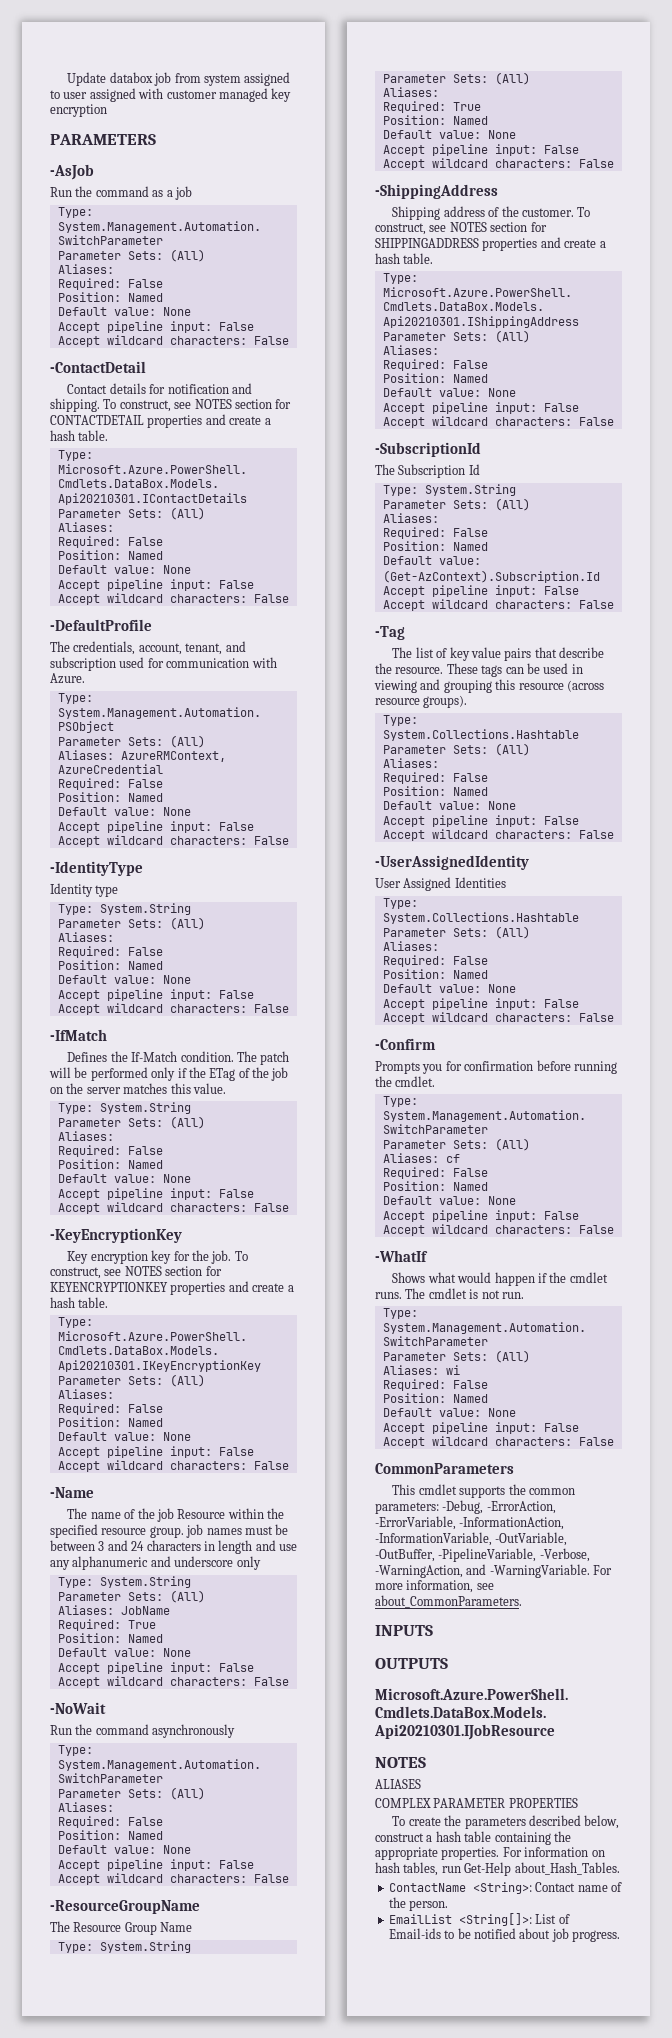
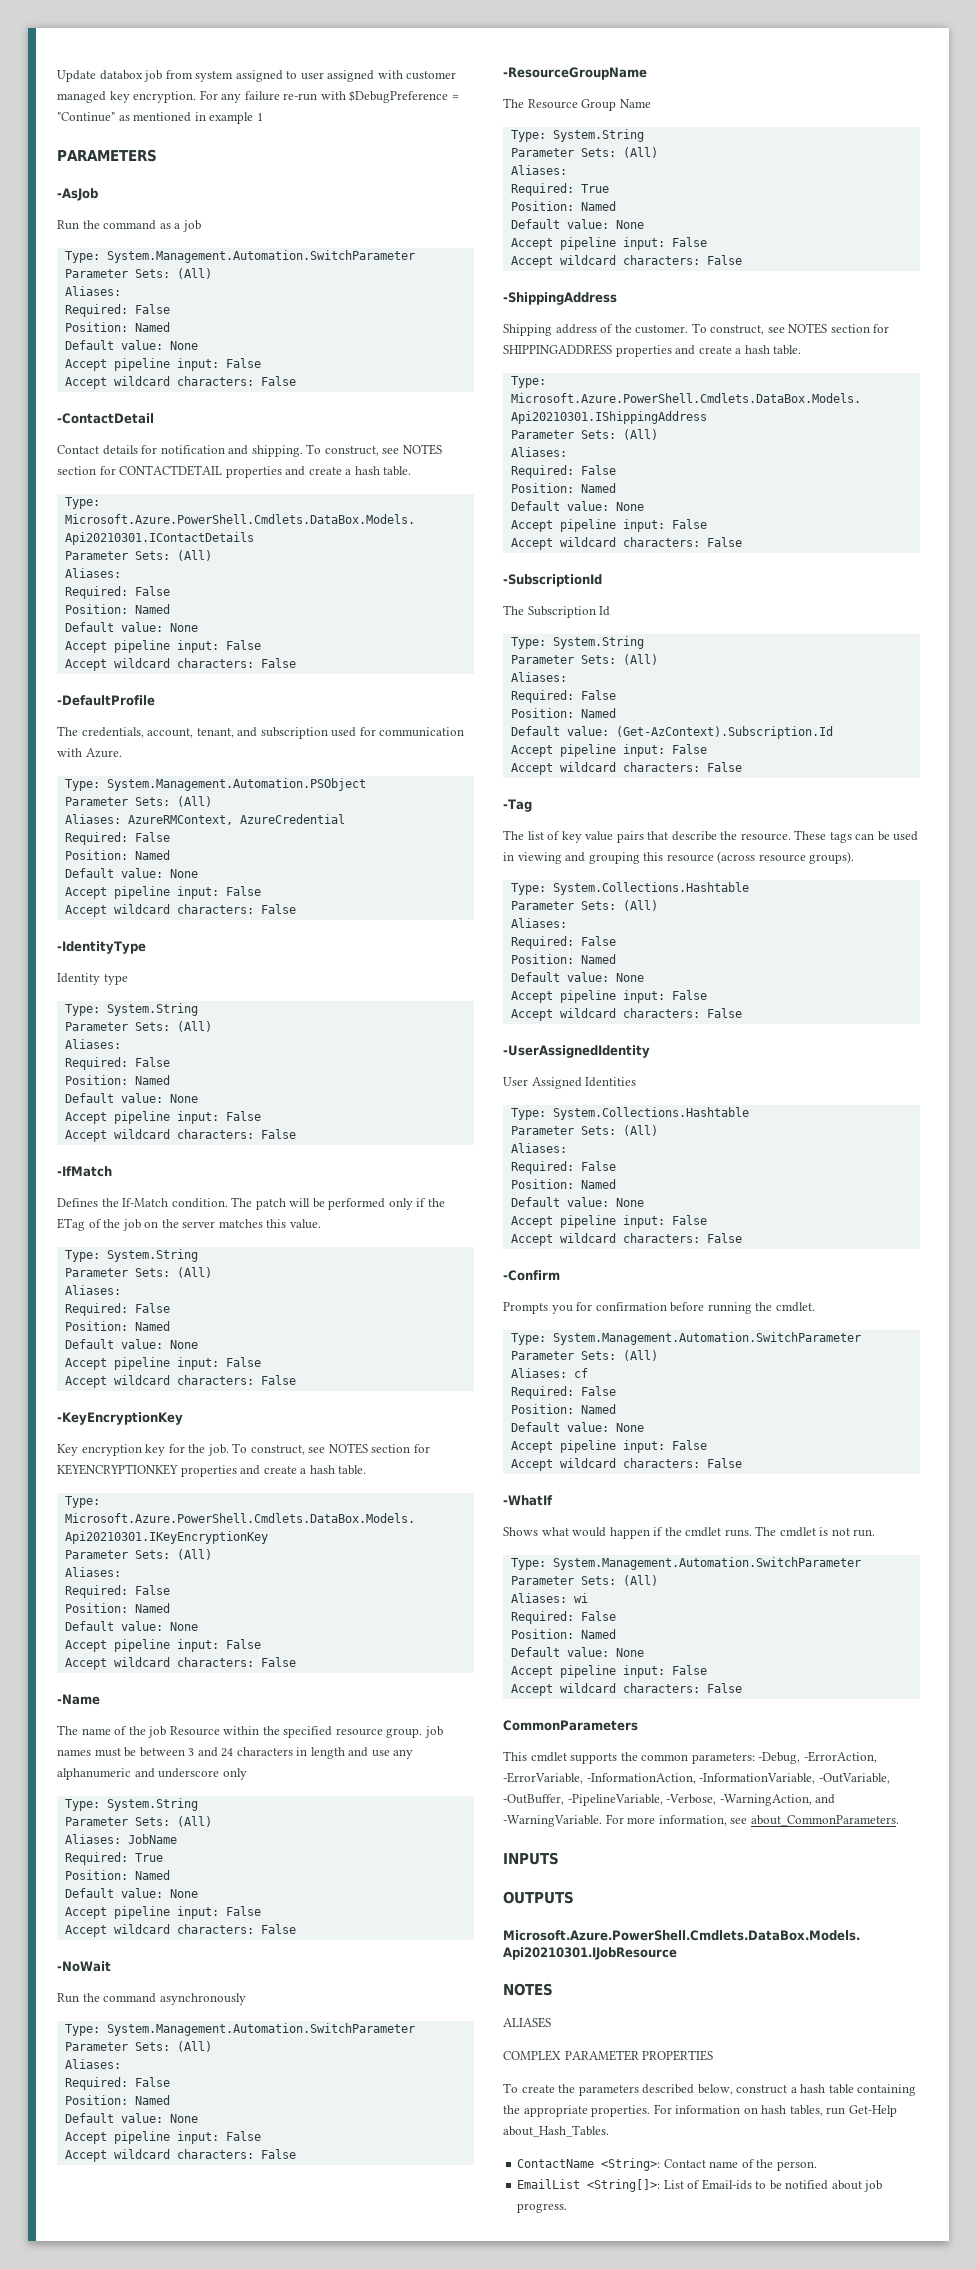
- Update databox job from system assigned to user assigned with customer managed key encryption
+ Update databox job from system assigned to user assigned with customer managed key encryption. For any failure re-run with $DebugPreference = "Continue" as mentioned in example 1

